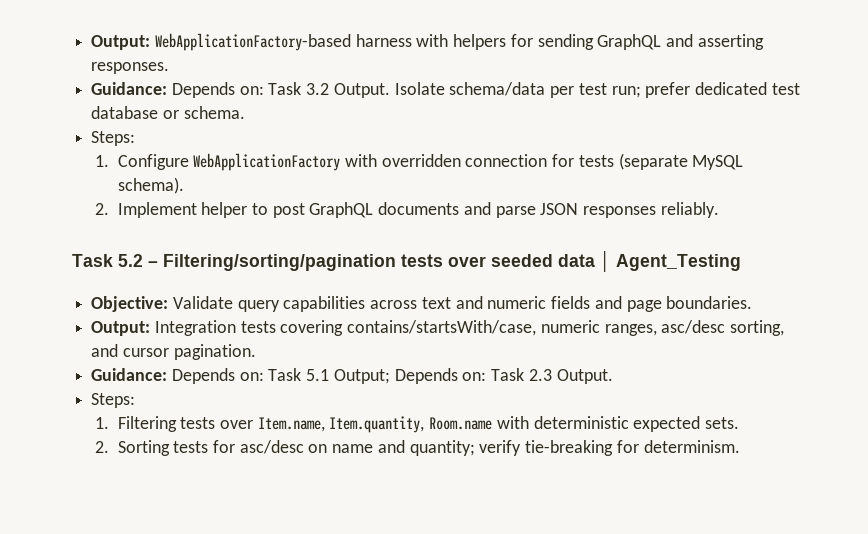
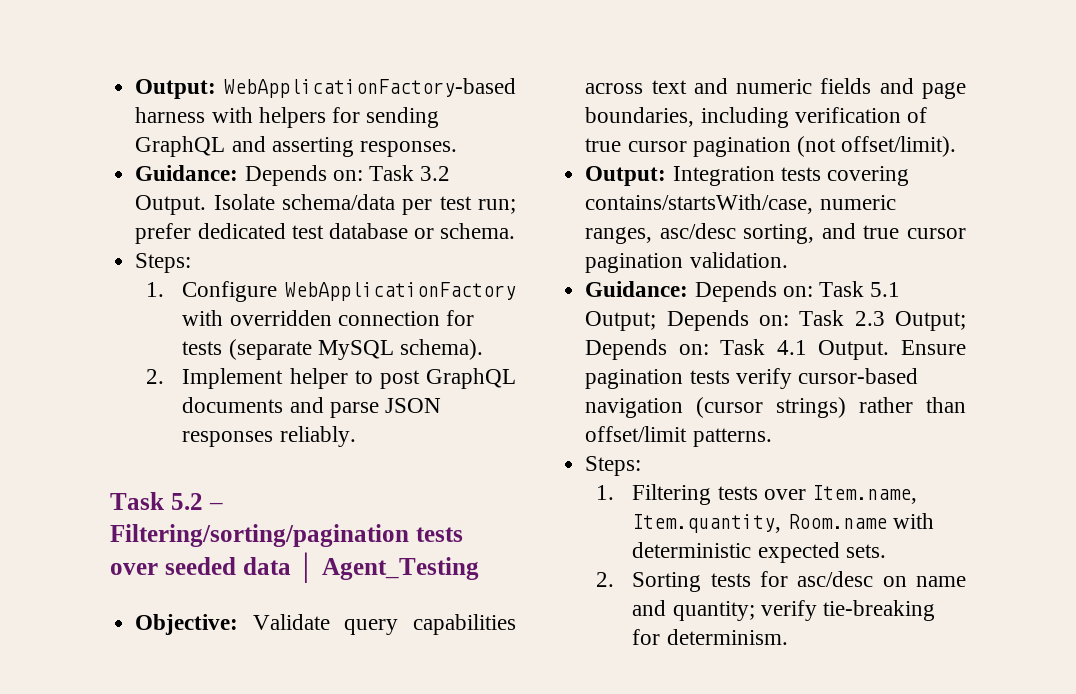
- Objective: Validate query capabilities across text and numeric fields and page boundaries.
+ Objective: Validate query capabilities across text and numeric fields and page boundaries, including verification of true cursor pagination (not offset/limit).
- Output: Integration tests covering contains/startsWith/case, numeric ranges, asc/desc sorting, and cursor pagination.
+ Output: Integration tests covering contains/startsWith/case, numeric ranges, asc/desc sorting, and true cursor pagination validation.
- Guidance: Depends on: Task 5.1 Output; Depends on: Task 2.3 Output.
+ Guidance: Depends on: Task 5.1 Output; Depends on: Task 2.3 Output; Depends on: Task 4.1 Output. Ensure pagination tests verify cursor-based navigation (cursor strings) rather than offset/limit patterns.

